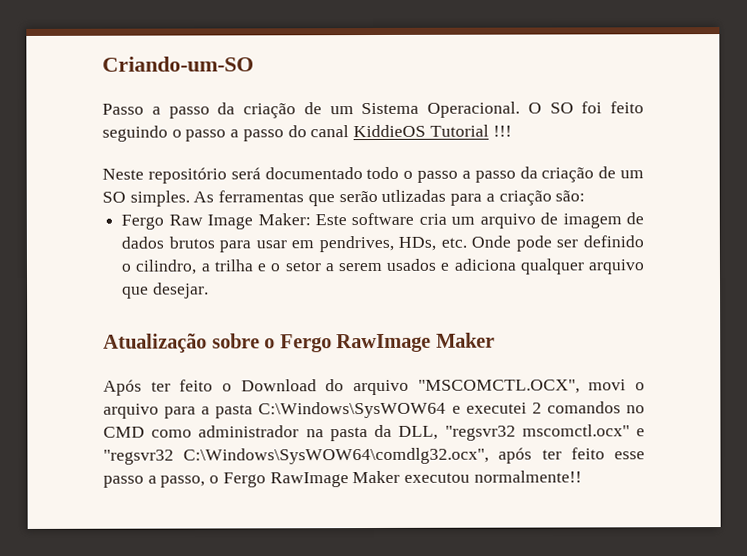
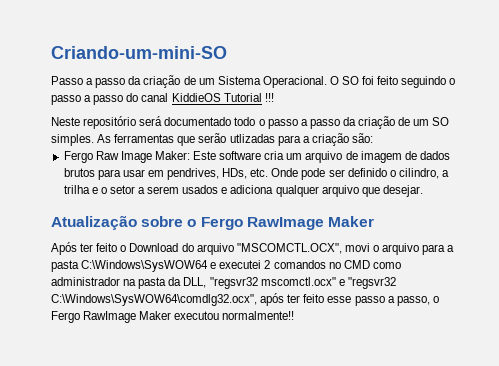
- Criando-um-SO
+ Criando-um-mini-SO

